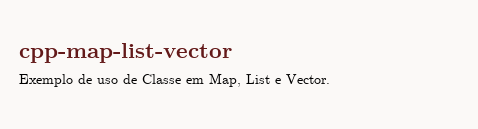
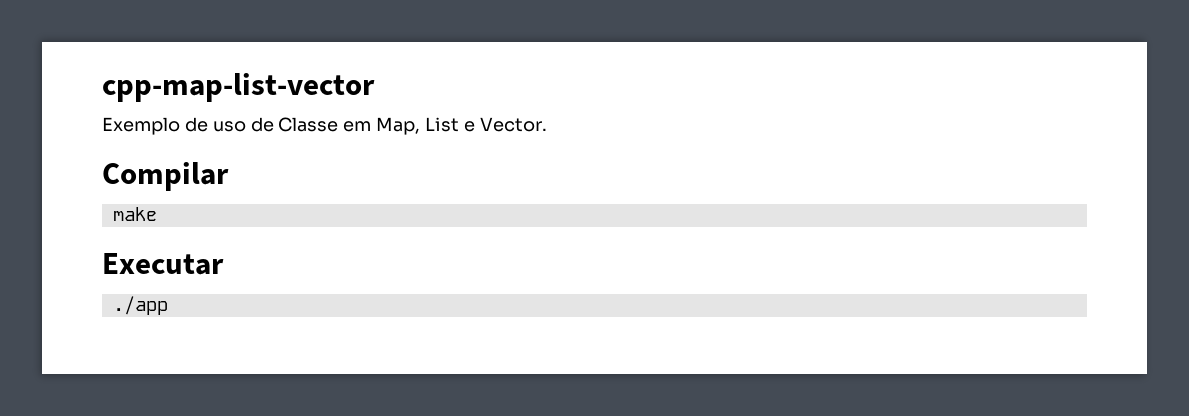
+ Compilar
+ make
+ Executar
+ ./app

